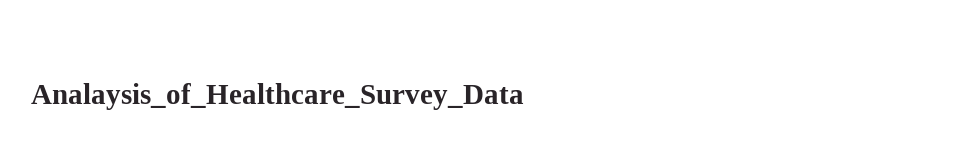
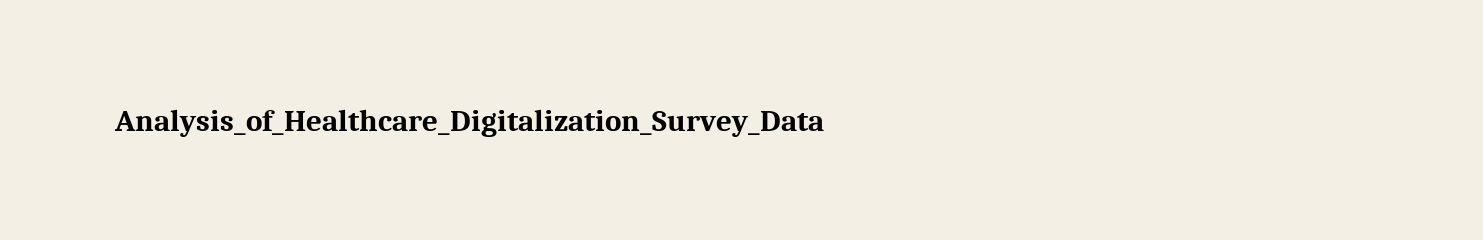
- Analaysis_of_Healthcare_Survey_Data
+ Analysis_of_Healthcare_Digitalization_Survey_Data

